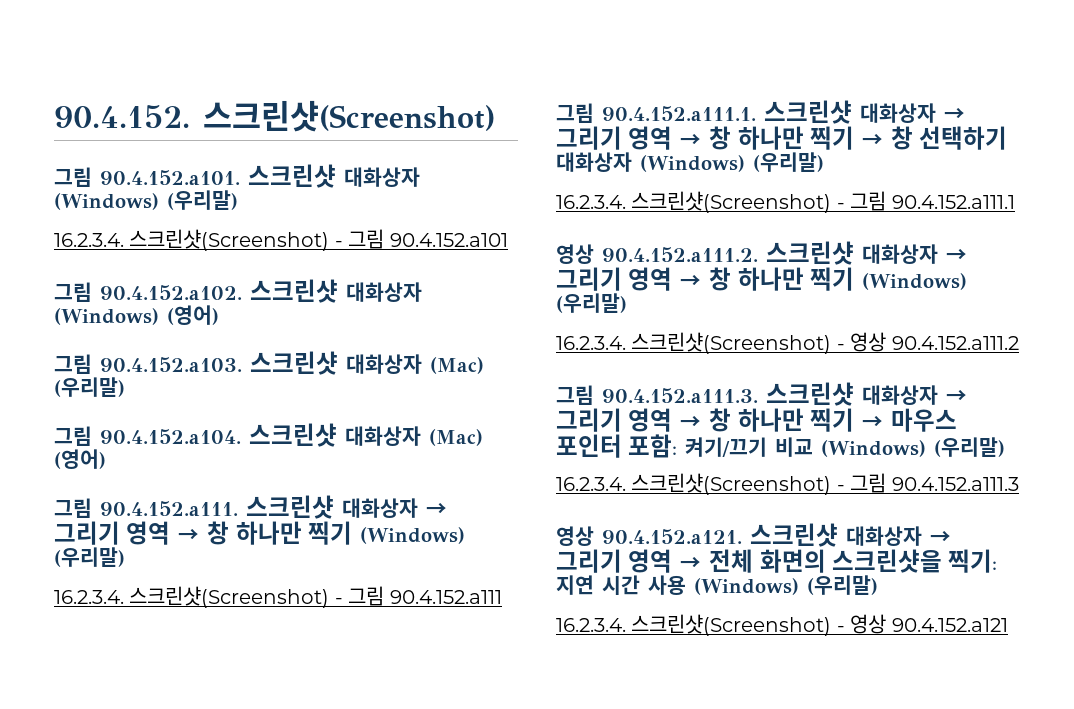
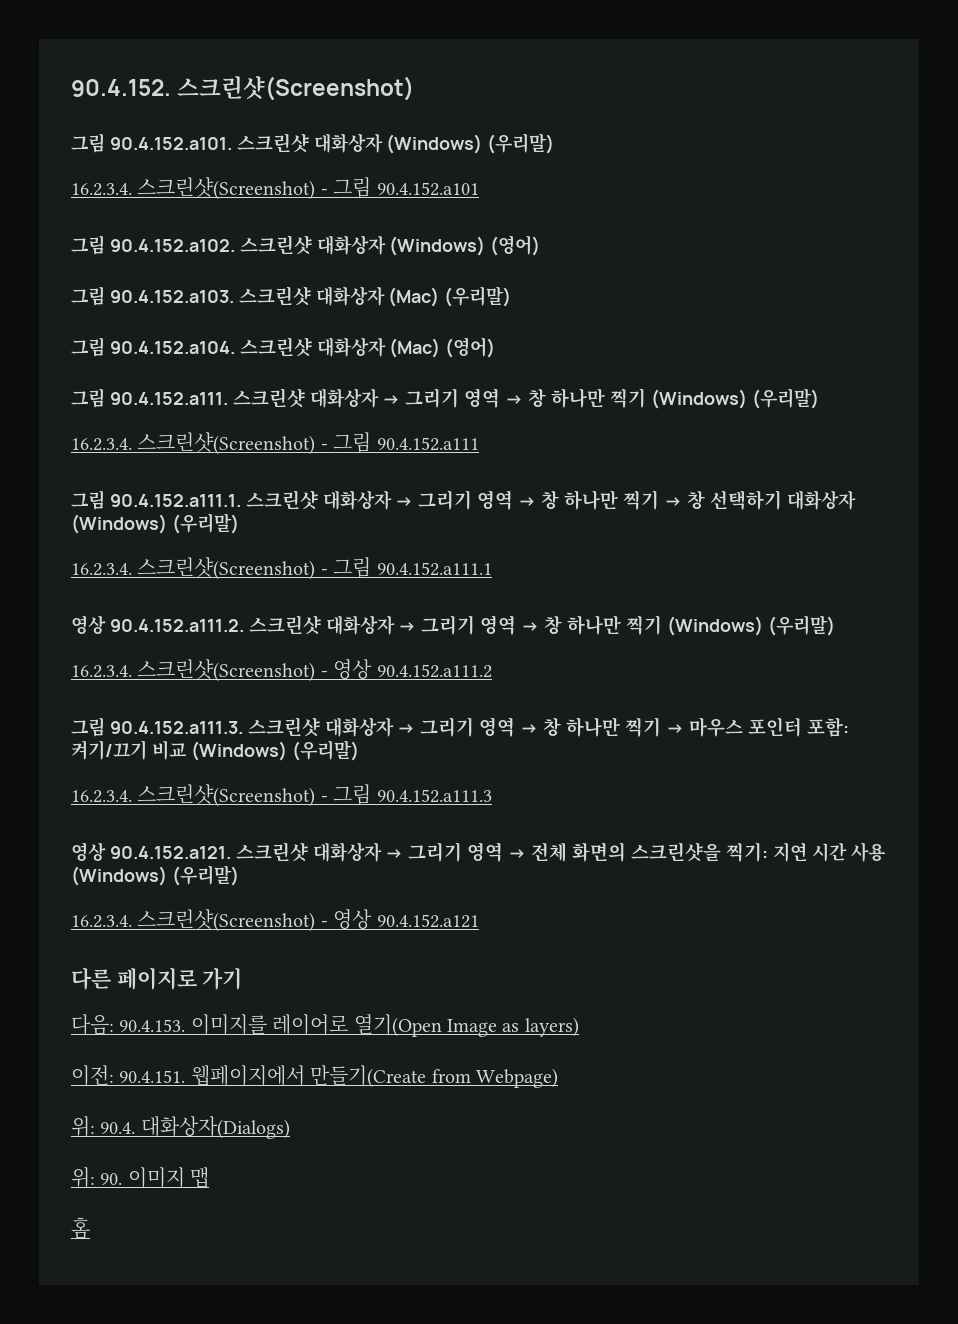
+ 다른 페이지로 가기
+ 다음: 90.4.153. 이미지를 레이어로 열기(Open Image as layers)
+ 이전: 90.4.151. 웹페이지에서 만들기(Create from Webpage)
+ 위: 90.4. 대화상자(Dialogs)
+ 위: 90. 이미지 맵
+ 홈

